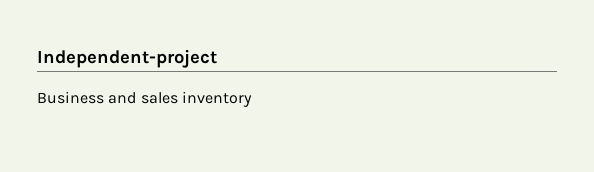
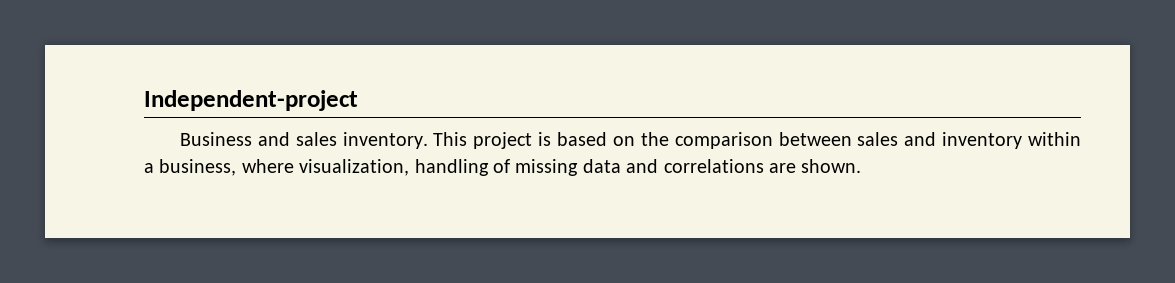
- Business and sales inventory
+ Business and sales inventory. This project is based on the comparison between sales and inventory within a business, where visualization, handling of missing data and correlations are shown.

